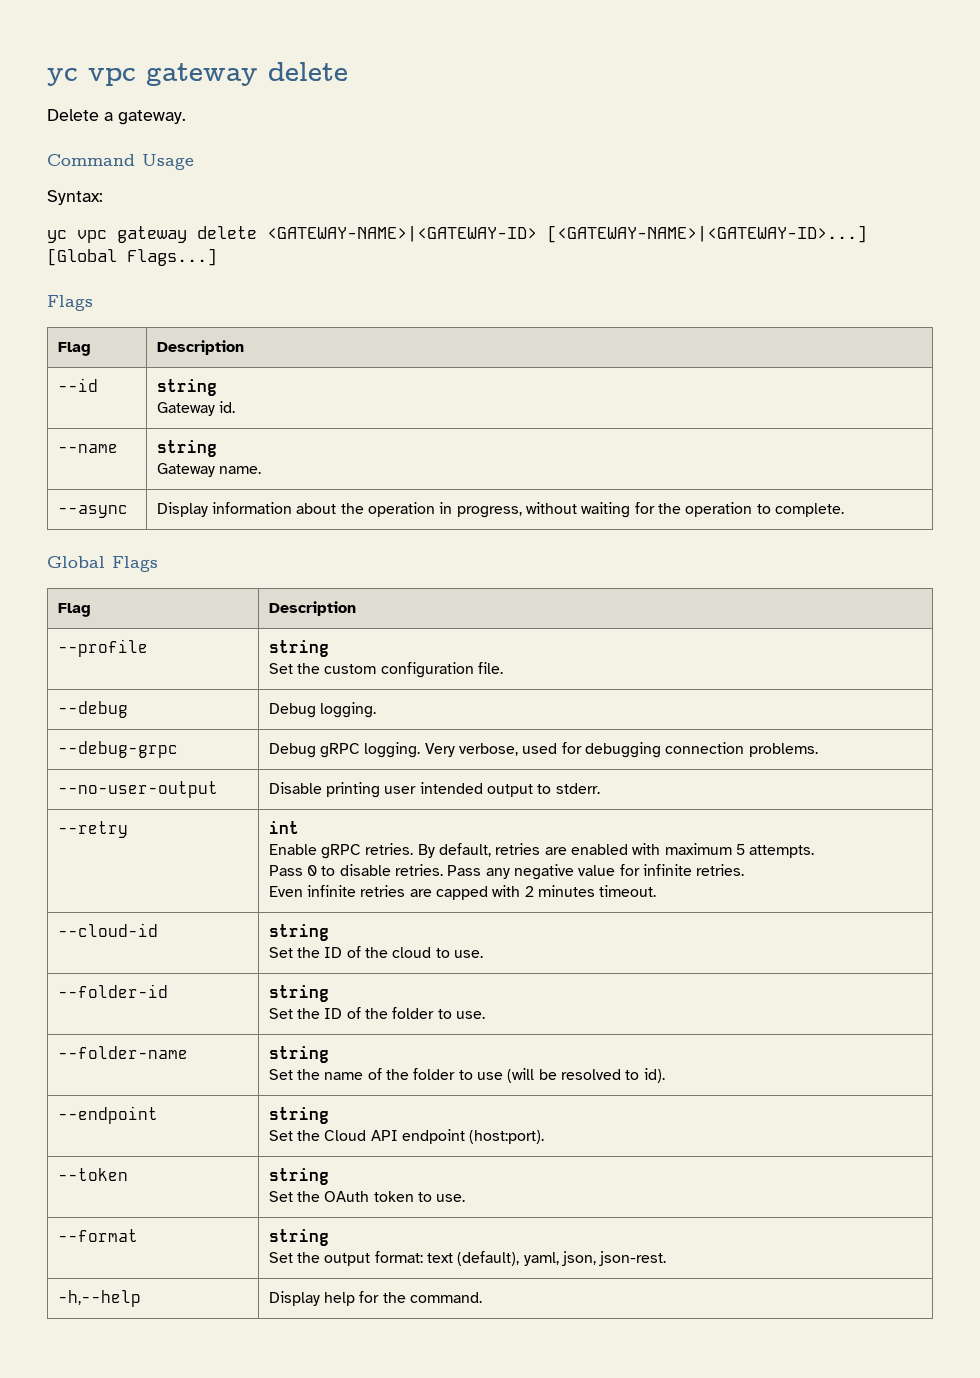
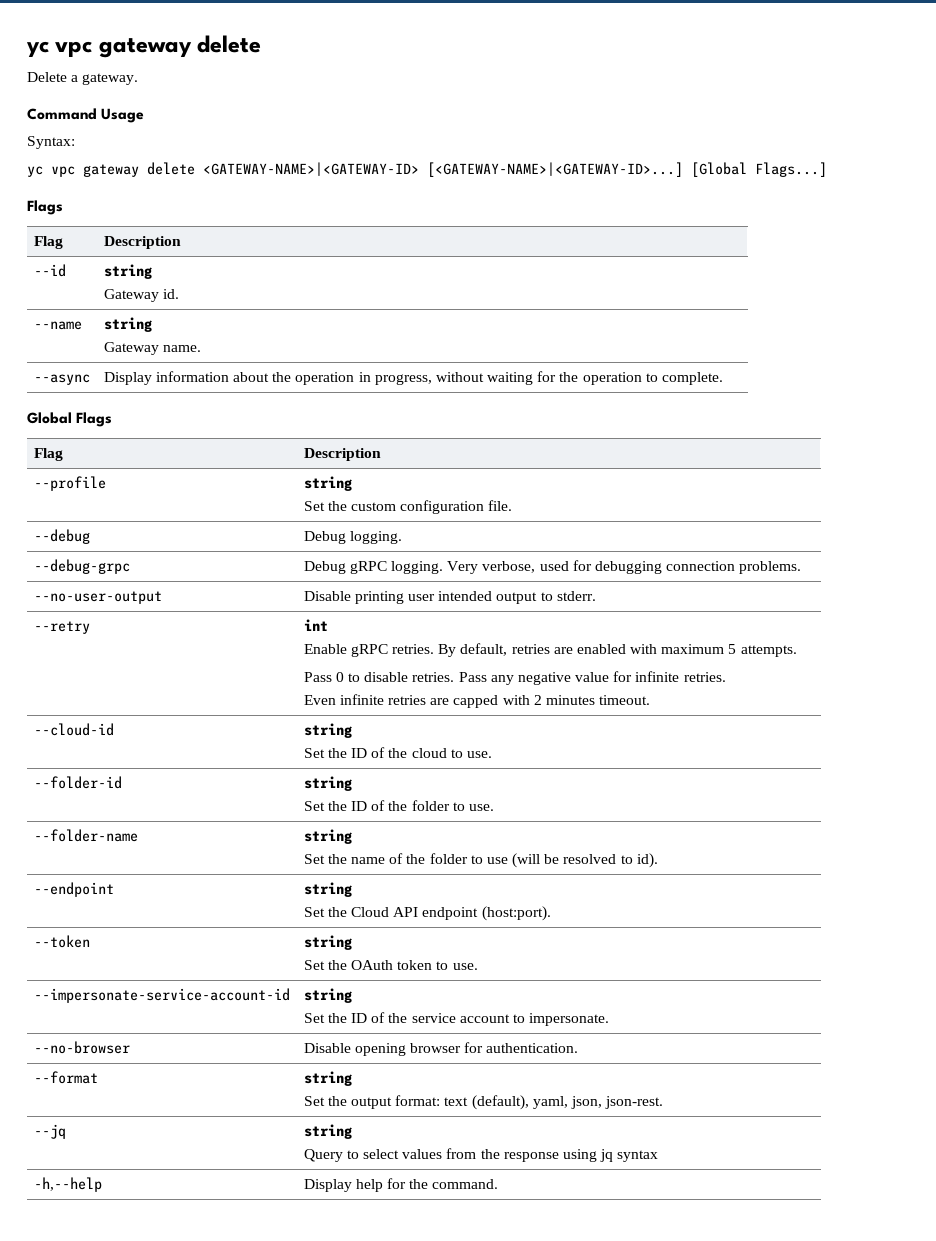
+ --impersonate-service-account-id | string
+ Set the ID of the service account to impersonate.
+ --no-browser | Disable opening browser for authentication.
+ --jq | string
+ Query to select values from the response using jq syntax

